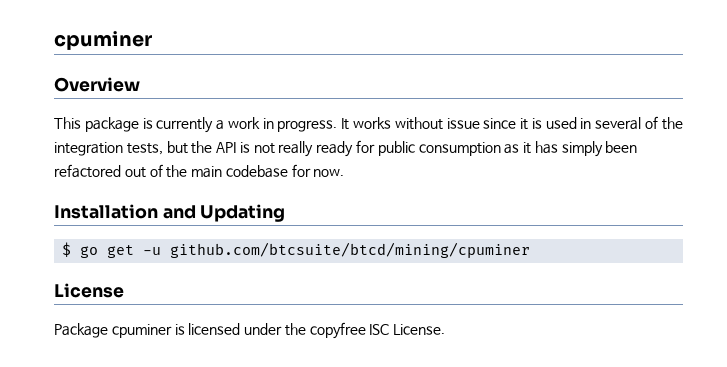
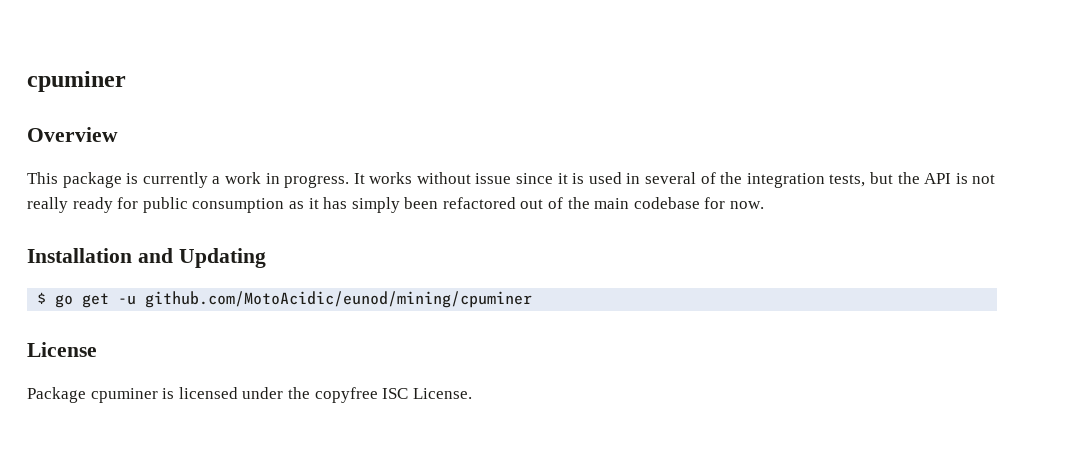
- $ go get -u github.com/btcsuite/btcd/mining/cpuminer
+ $ go get -u github.com/MotoAcidic/eunod/mining/cpuminer

